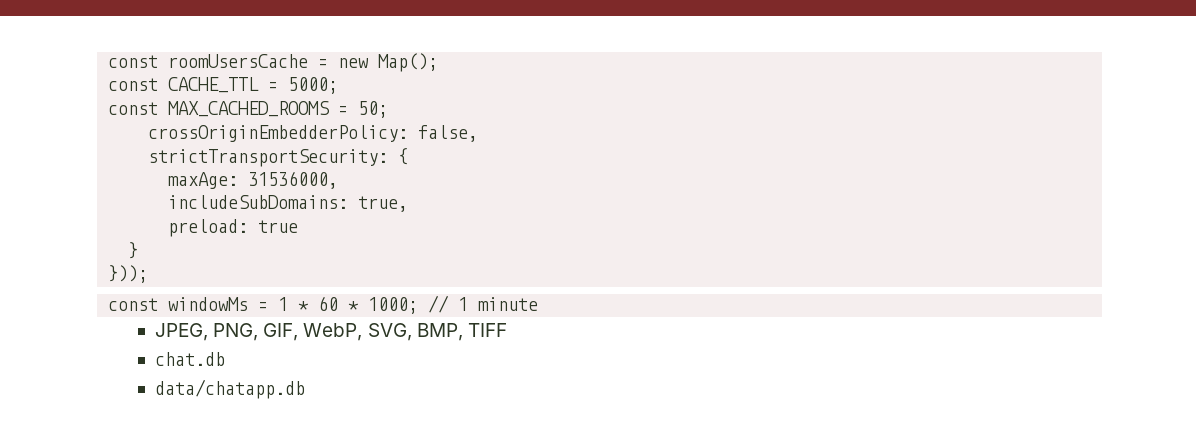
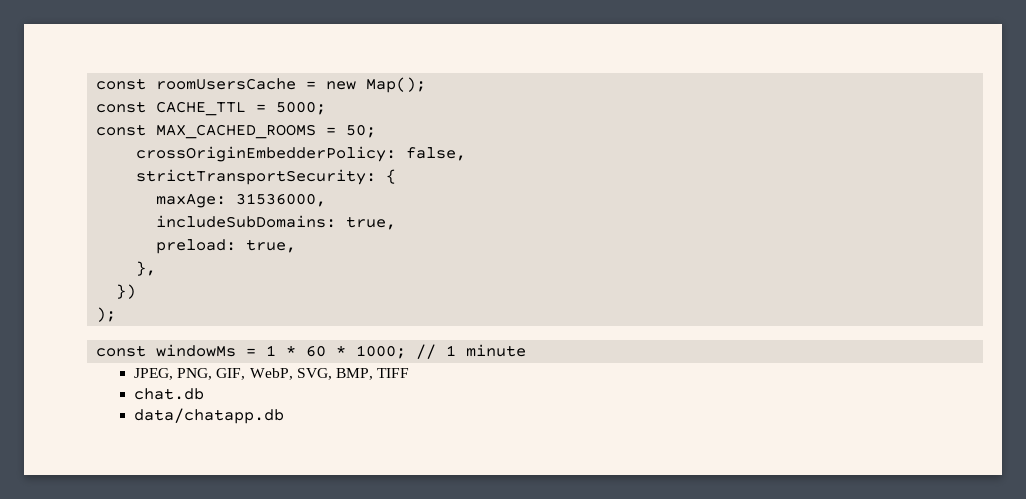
- preload: true
- }
- }));
+ preload: true,
+ },
+ })
+ );

